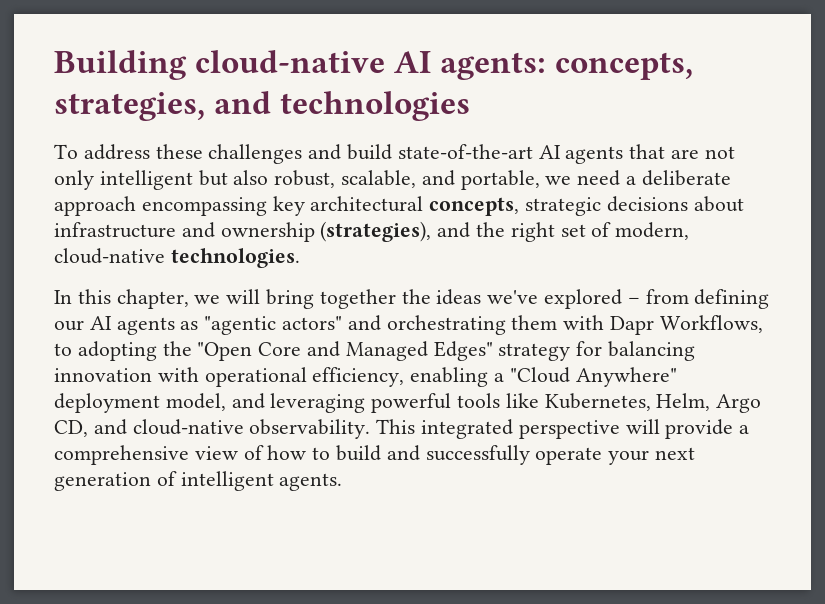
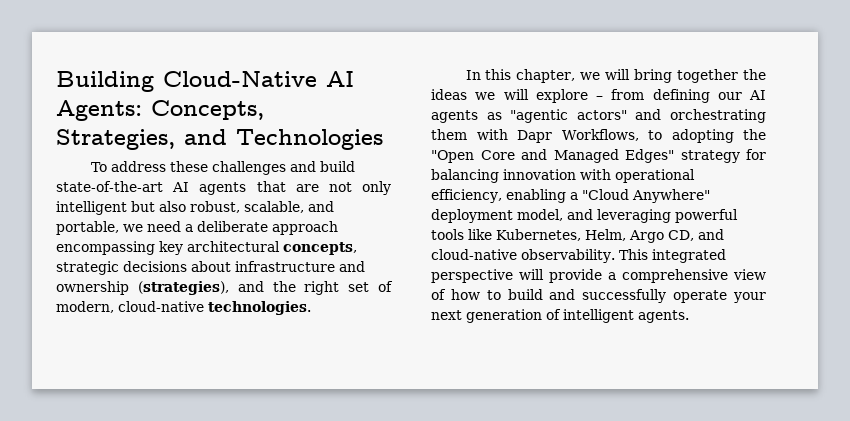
- Building cloud-native AI agents: concepts, strategies, and technologies
+ Building Cloud-Native AI Agents: Concepts, Strategies, and Technologies
- In this chapter, we will bring together the ideas we've explored – from defining our AI agents as "agentic actors" and orchestrating them with Dapr Workflows, to adopting the "Open Core and Managed Edges" strategy for balancing innovation with operational efficiency, enabling a "Cloud Anywhere" deployment model, and leveraging powerful tools like Kubernetes, Helm, Argo CD, and cloud-native observability.
+ In this chapter, we will bring together the ideas we will explore – from defining our AI agents as "agentic actors" and orchestrating them with Dapr Workflows, to adopting the "Open Core and Managed Edges" strategy for balancing innovation with operational efficiency, enabling a "Cloud Anywhere" deployment model, and leveraging powerful tools like Kubernetes, Helm, Argo CD, and cloud-native observability.

